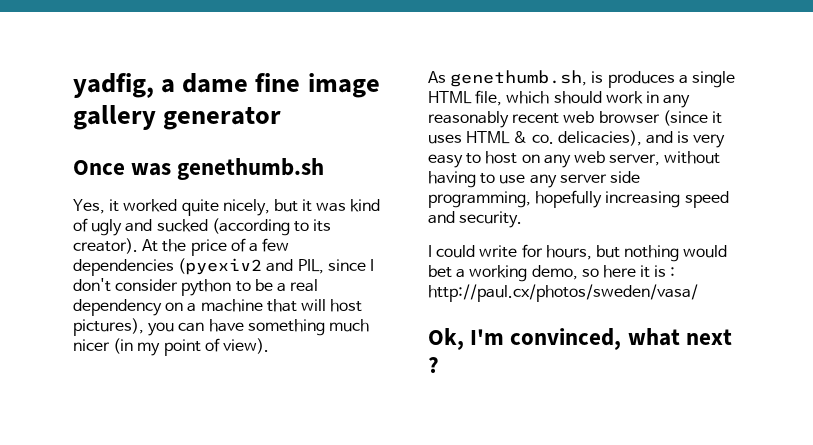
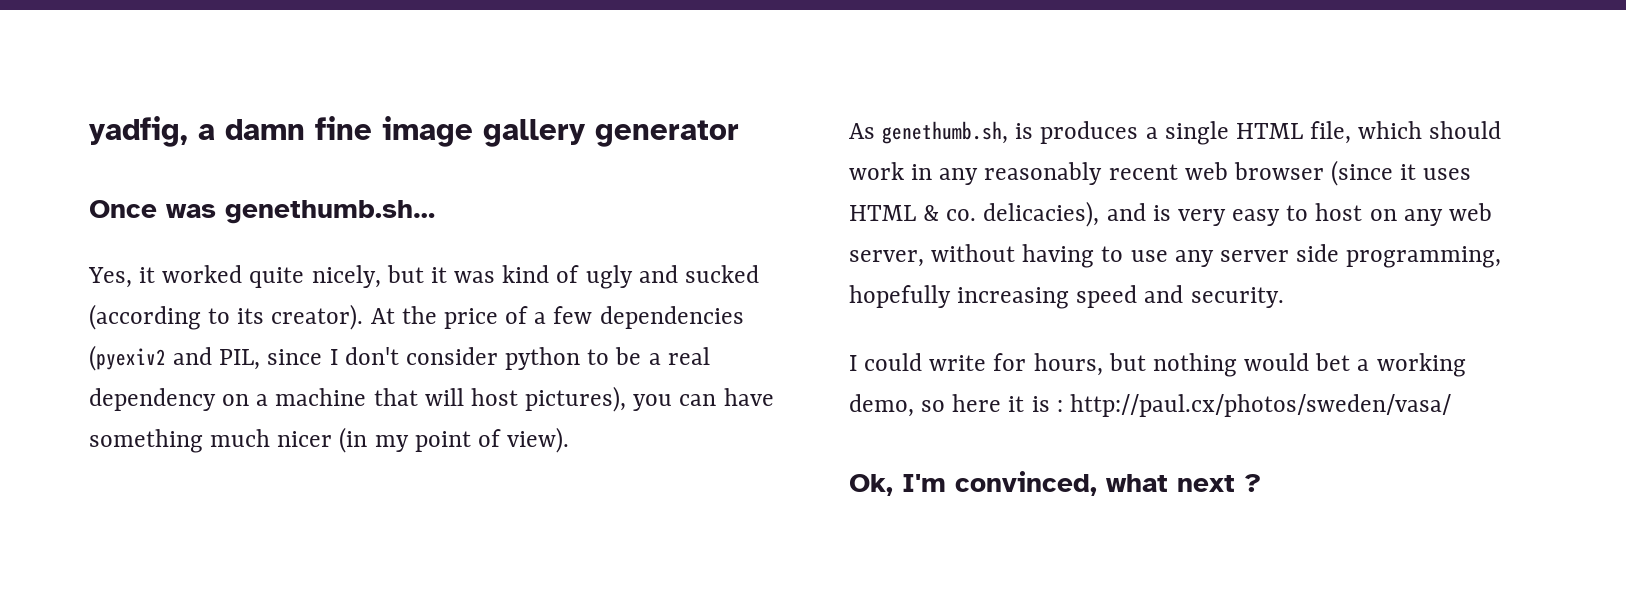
- yadfig, a dame fine image gallery generator
+ yadfig, a damn fine image gallery generator
- Once was genethumb.sh
+ Once was genethumb.sh…

